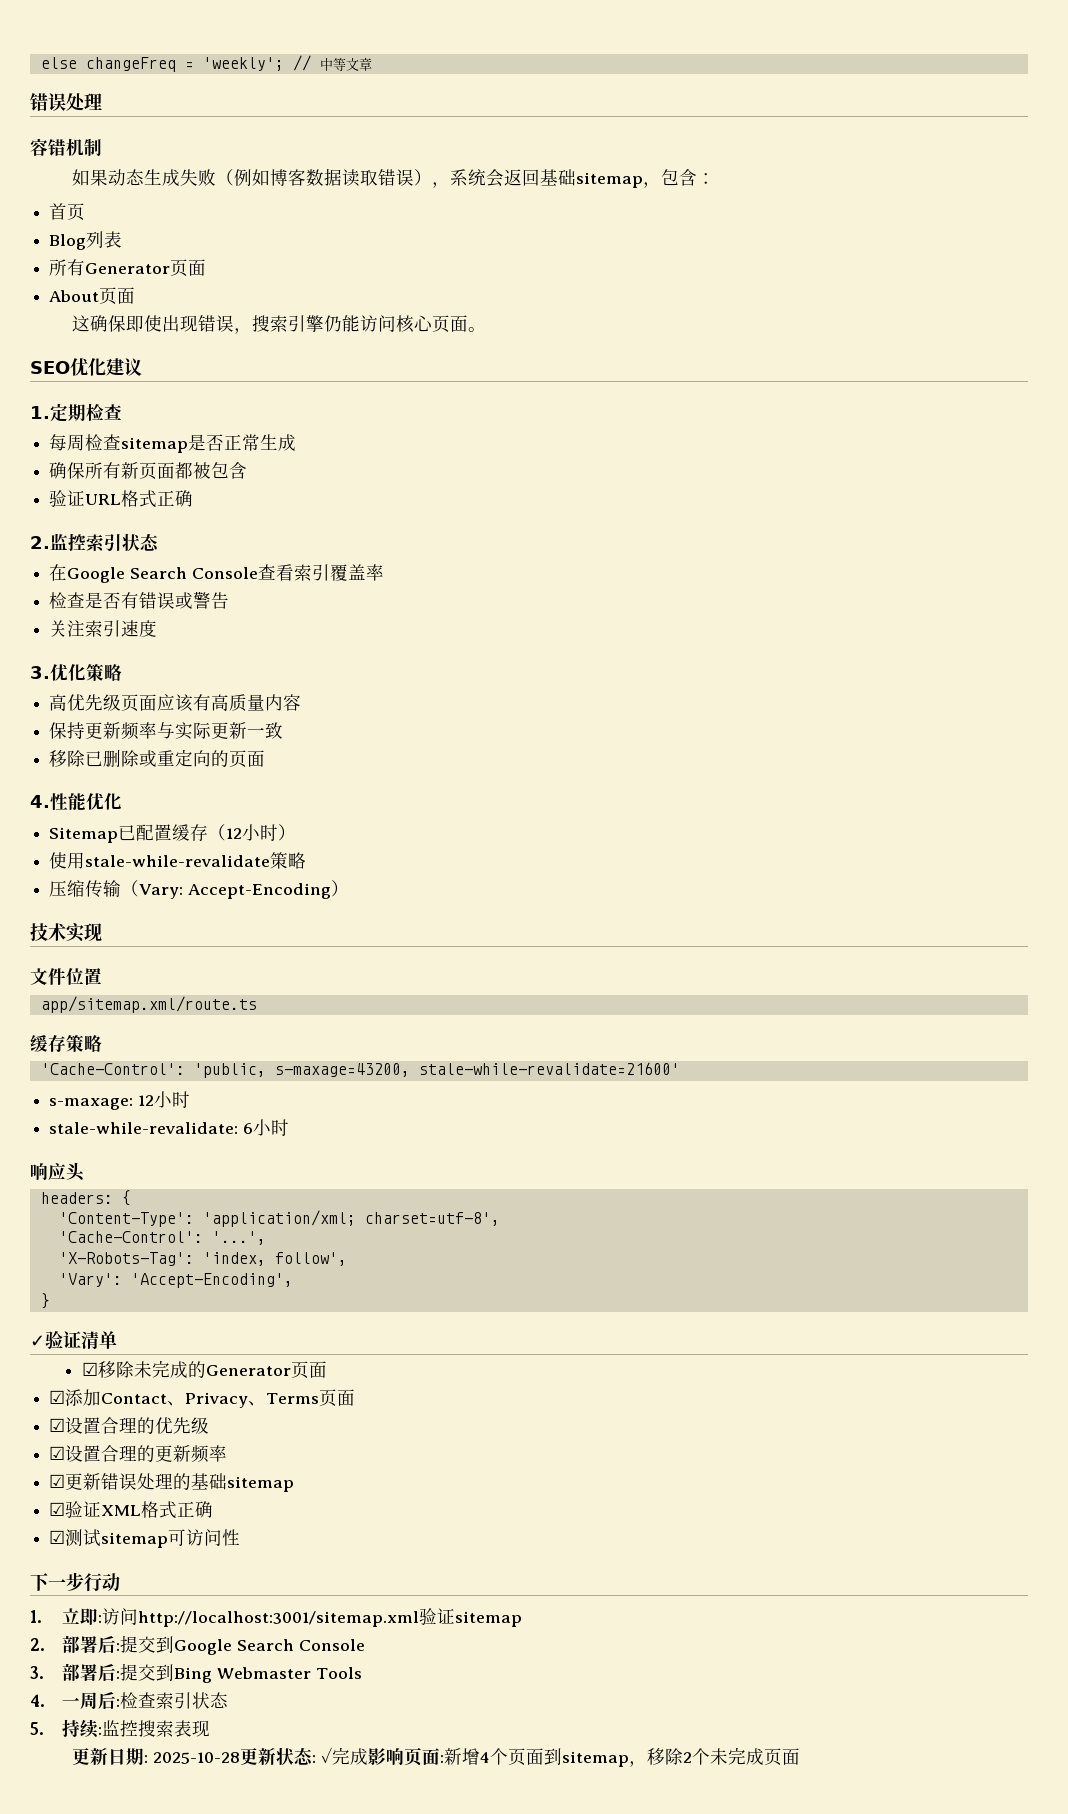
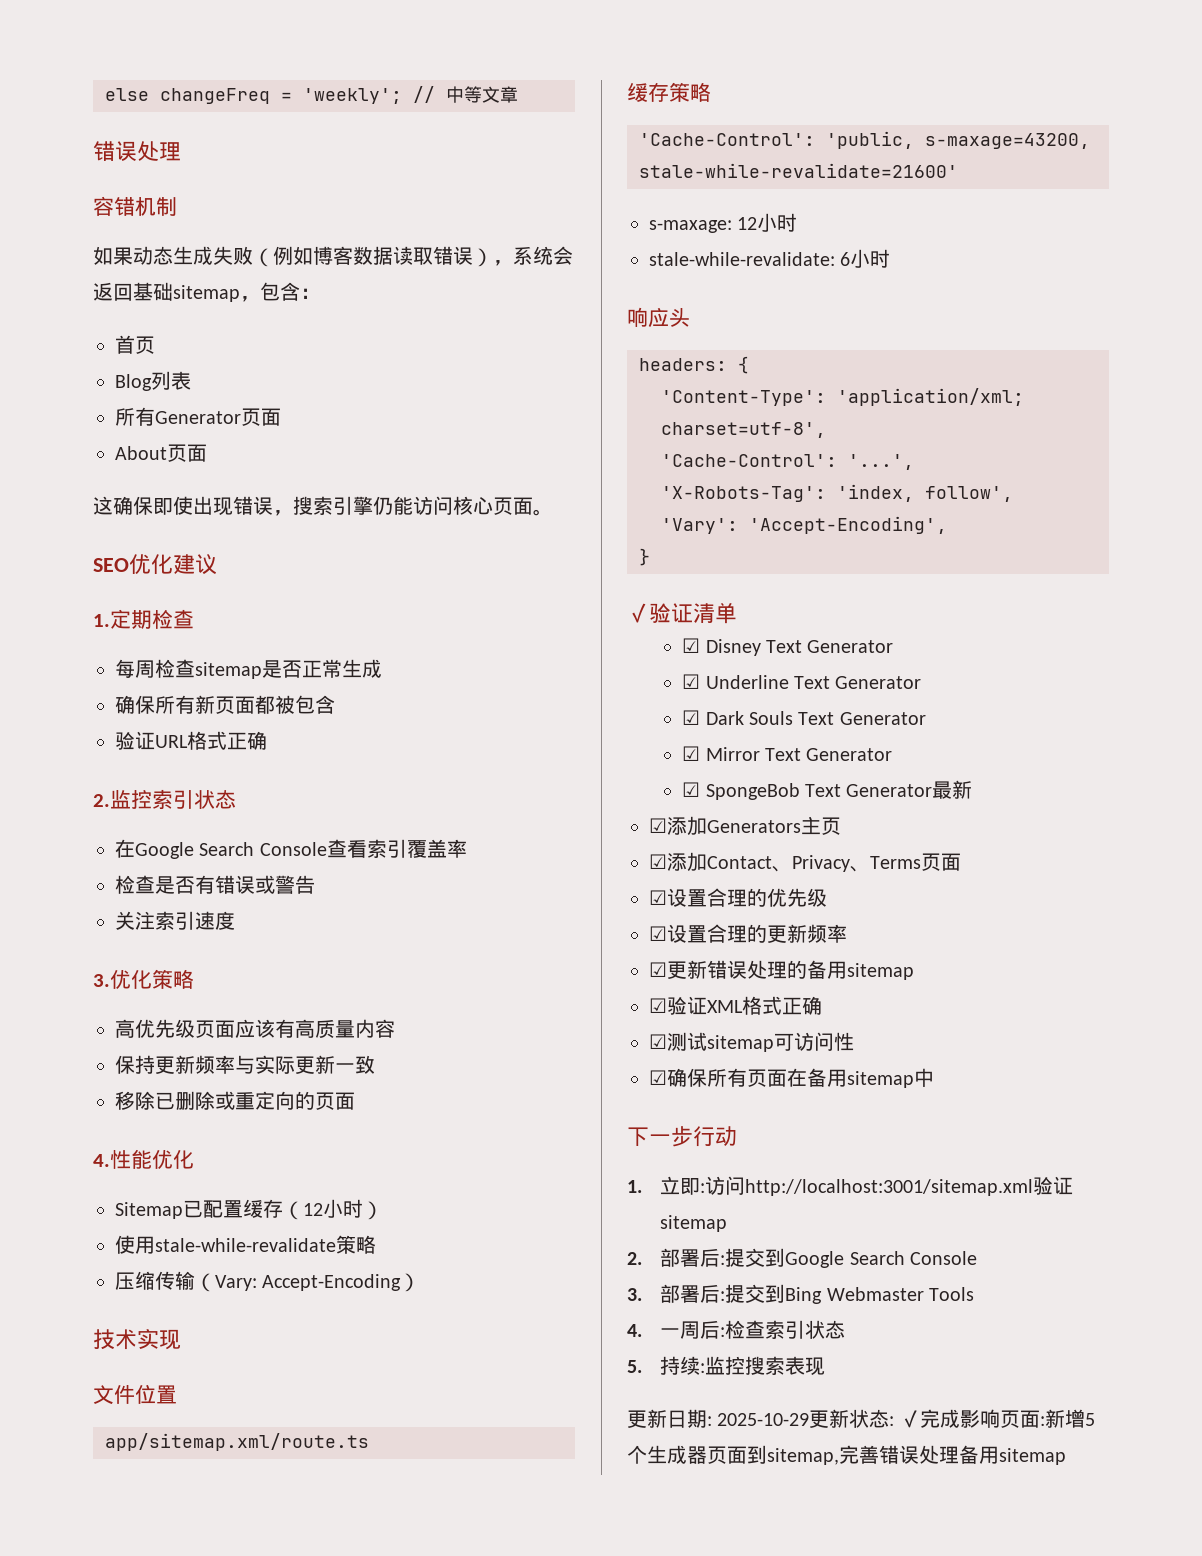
- ☑移除未完成的Generator页面
+ ☑ Disney Text Generator
+ ☑ Underline Text Generator
+ ☑ Dark Souls Text Generator
+ ☑ Mirror Text Generator
+ ☑ SpongeBob Text Generator最新
+ ☑添加Generators主页
- ☑更新错误处理的基础sitemap
+ ☑更新错误处理的备用sitemap
+ ☑确保所有页面在备用sitemap中
- 更新日期: 2025-10-28更新状态: ✓完成影响页面:新增4个页面到sitemap，移除2个未完成页面
+ 更新日期: 2025-10-29更新状态: ✓完成影响页面:新增5个生成器页面到sitemap,完善错误处理备用sitemap

